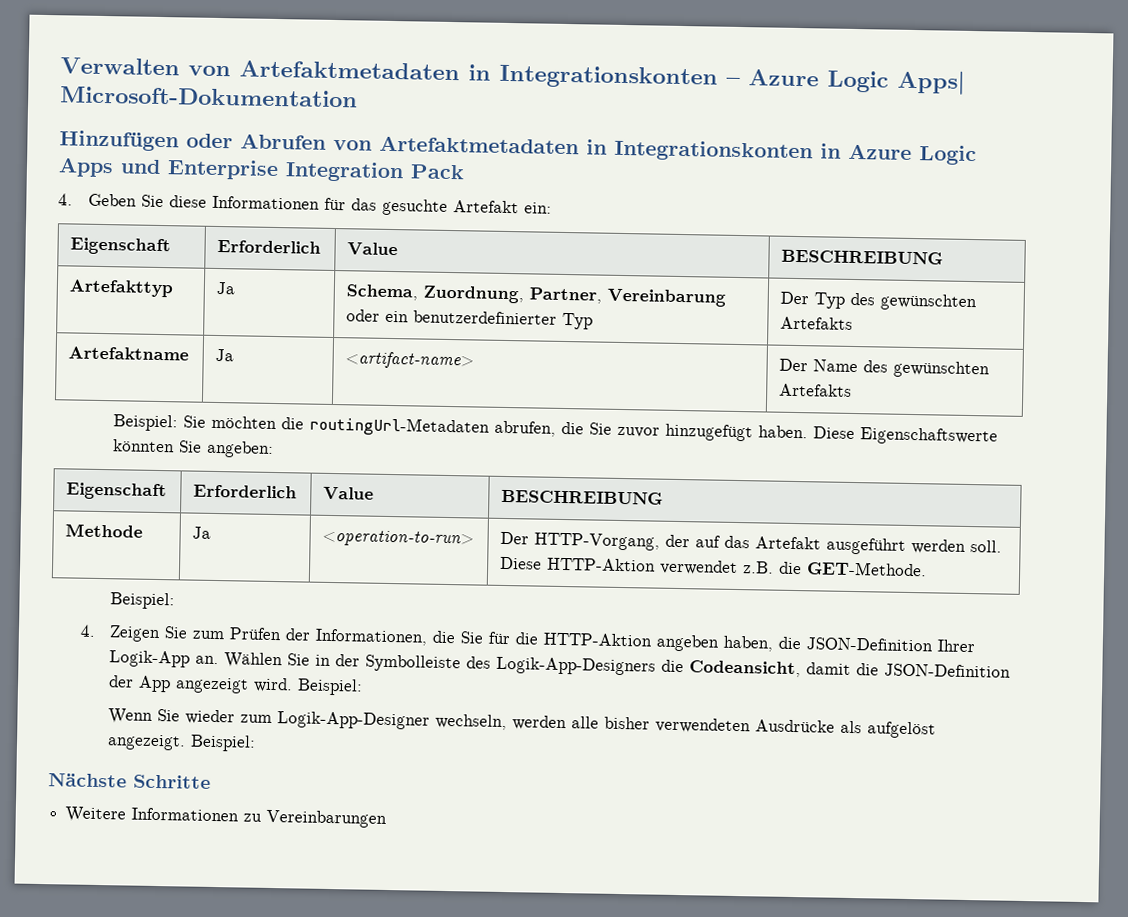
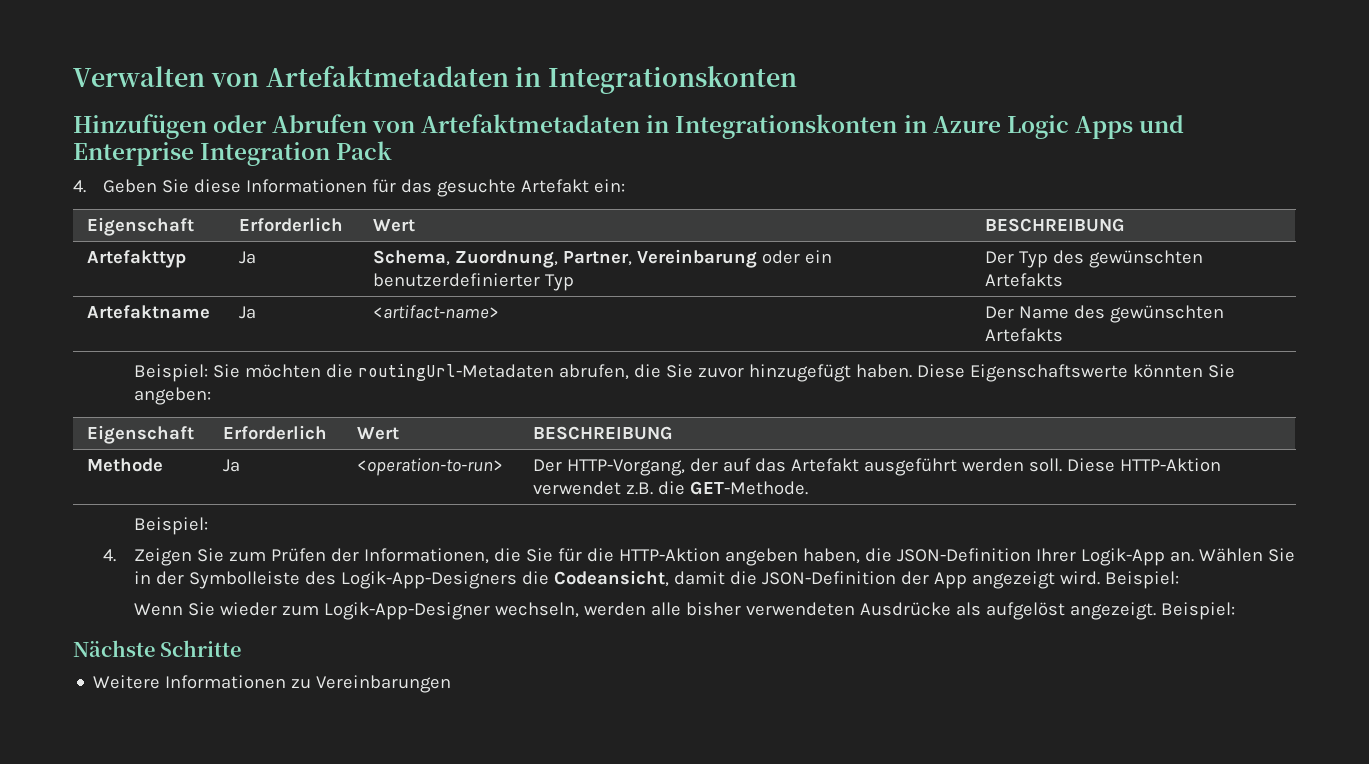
- Verwalten von Artefaktmetadaten in Integrationskonten – Azure Logic Apps| Microsoft-Dokumentation
+ Verwalten von Artefaktmetadaten in Integrationskonten
  4. Geben Sie diese Informationen für das gesuchte Artefakt ein:
- Eigenschaft | Erforderlich | Value | BESCHREIBUNG
+ Eigenschaft | Erforderlich | Wert | BESCHREIBUNG
  Diese Eigenschaftswerte könnten Sie angeben:
- Eigenschaft | Erforderlich | Value | BESCHREIBUNG
+ Eigenschaft | Erforderlich | Wert | BESCHREIBUNG

